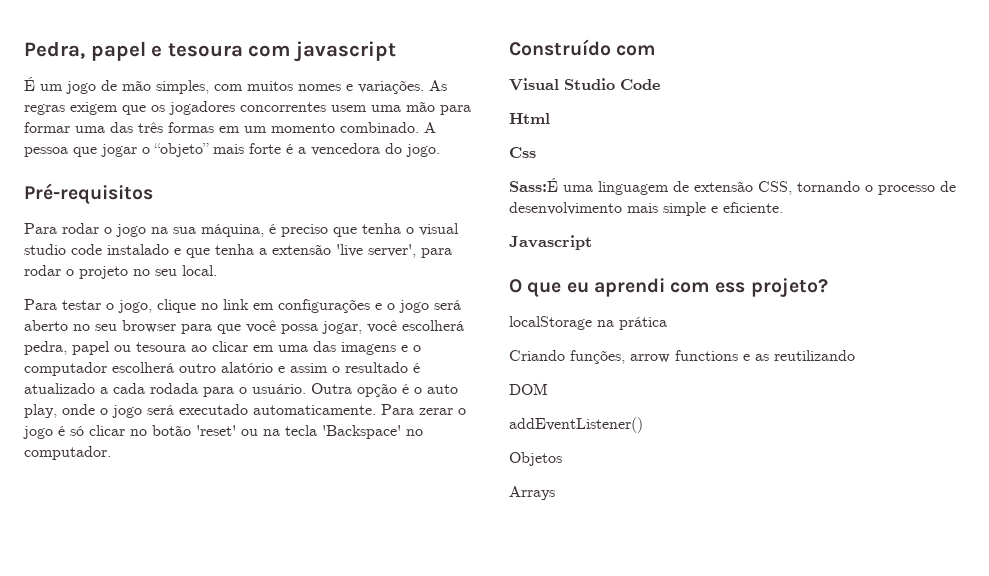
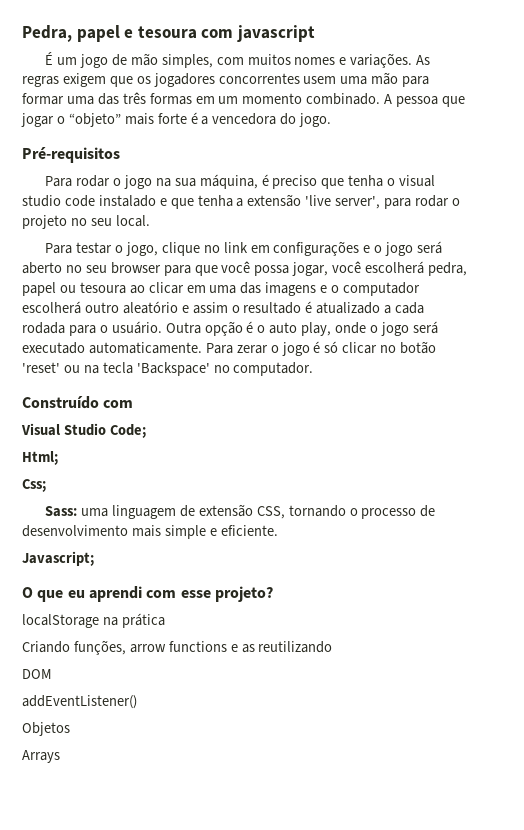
- Para testar o jogo, clique no link em configurações e o jogo será aberto no seu browser para que você possa jogar, você escolherá pedra, papel ou tesoura ao clicar em uma das imagens e o computador escolherá outro alatório e assim o resultado é atualizado a cada rodada para o usuário.
+ Para testar o jogo, clique no link em configurações e o jogo será aberto no seu browser para que você possa jogar, você escolherá pedra, papel ou tesoura ao clicar em uma das imagens e o computador escolherá outro aleatório e assim o resultado é atualizado a cada rodada para o usuário.
- Visual Studio Code
- Html
- Css
- Sass:É uma linguagem de extensão CSS, tornando o processo de desenvolvimento mais simple e eficiente.
+ Visual Studio Code;
+ Html;
+ Css;
+ Sass: uma linguagem de extensão CSS, tornando o processo de desenvolvimento mais simple e eficiente.
- Javascript
+ Javascript;
- O que eu aprendi com ess projeto?
+ O que eu aprendi com esse projeto?

